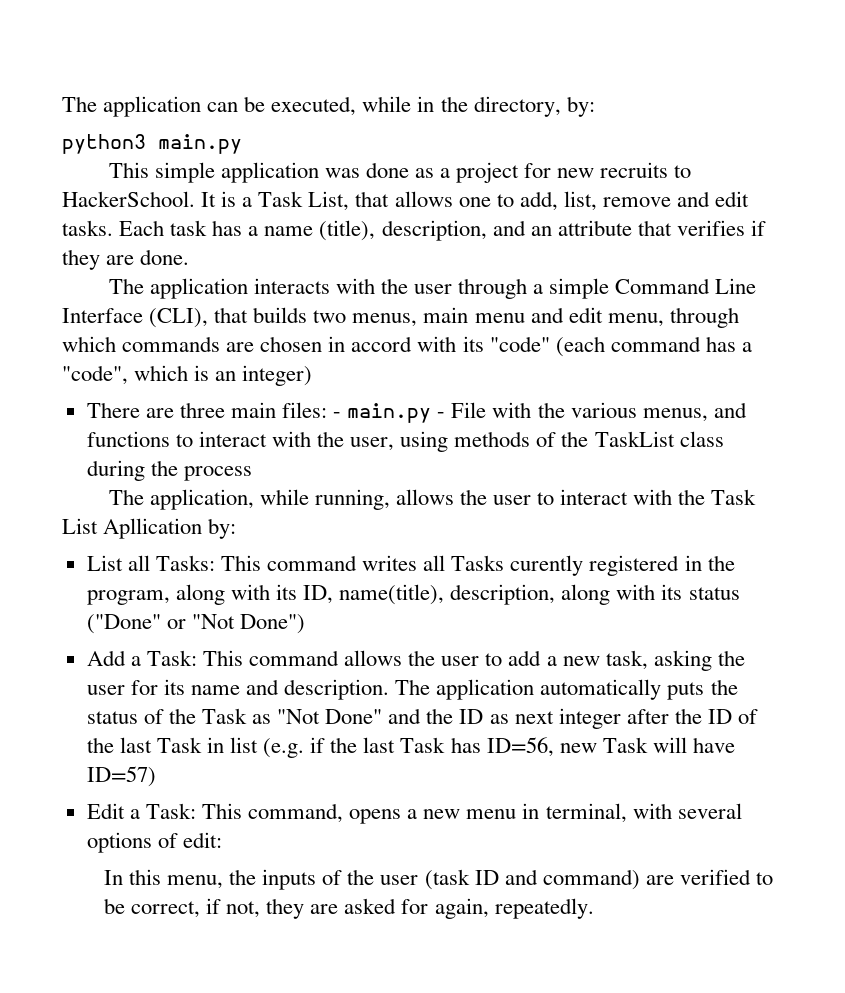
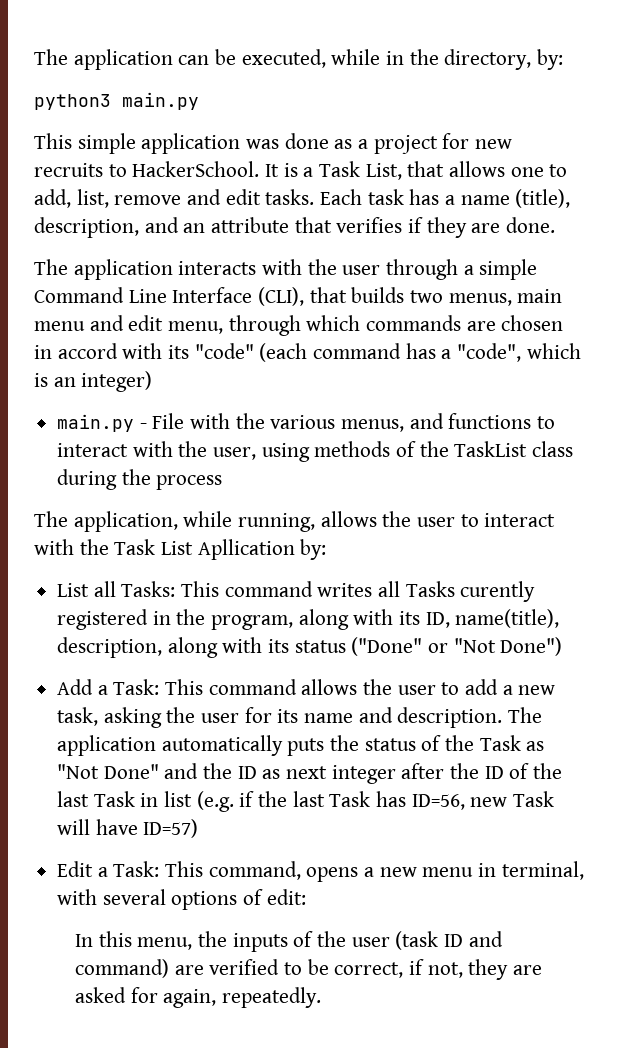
- There are three main files: - main.py - File with the various menus, and functions to interact with the user, using methods of the TaskList class during the process
+ main.py - File with the various menus, and functions to interact with the user, using methods of the TaskList class during the process

